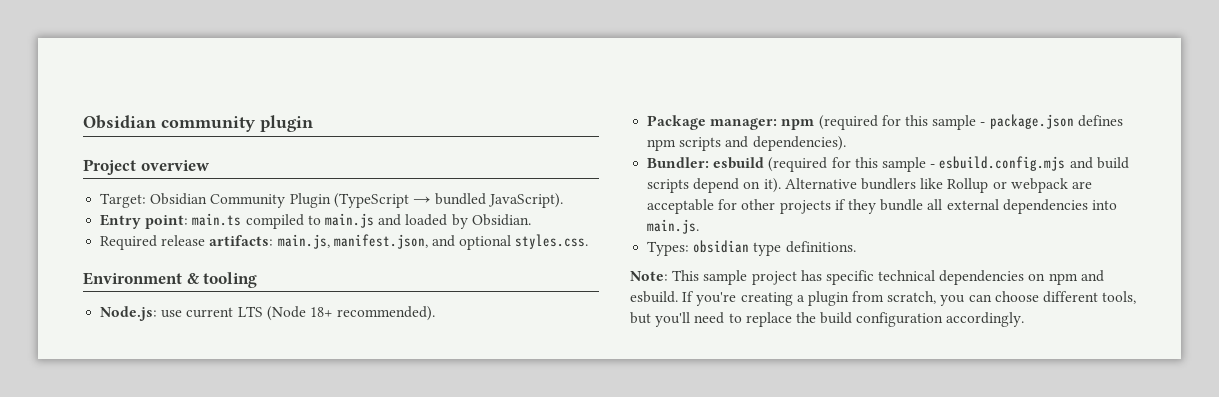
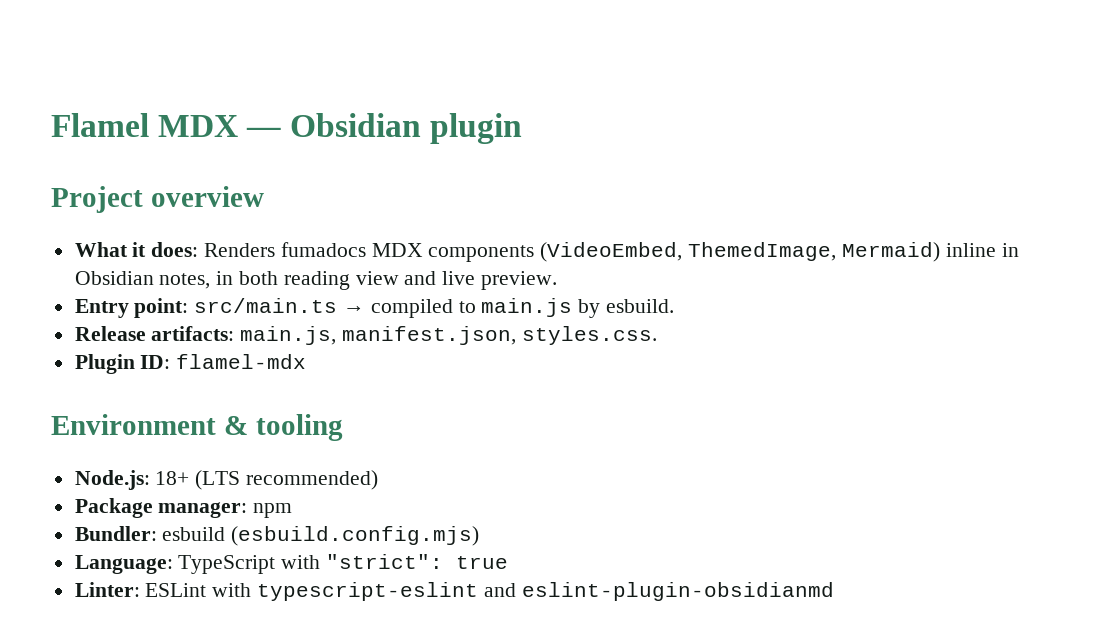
- Obsidian community plugin
+ Flamel MDX — Obsidian plugin
- Target: Obsidian Community Plugin (TypeScript → bundled JavaScript).
+ What it does: Renders fumadocs MDX components (VideoEmbed, ThemedImage, Mermaid) inline in Obsidian notes, in both reading view and live preview.
- Entry point: main.ts compiled to main.js and loaded by Obsidian.
- Required release artifacts: main.js, manifest.json, and optional styles.css.
+ Entry point: src/main.ts → compiled to main.js by esbuild.
+ Release artifacts: main.js, manifest.json, styles.css.
+ Plugin ID: flamel-mdx
- Node.js: use current LTS (Node 18+ recommended).
- Package manager: npm (required for this sample - package.json defines npm scripts and dependencies).
- Bundler: esbuild (required for this sample - esbuild.config.mjs and build scripts depend on it). Alternative bundlers like Rollup or webpack are acceptable for other projects if they bundle all external dependencies into main.js.
- Types: obsidian type definitions.
- Note: This sample project has specific technical dependencies on npm and esbuild. If you're creating a plugin from scratch, you can choose different tools, but you'll need to replace the build configuration accordingly.
+ Node.js: 18+ (LTS recommended)
+ Package manager: npm
+ Bundler: esbuild (esbuild.config.mjs)
+ Language: TypeScript with "strict": true
+ Linter: ESLint with typescript-eslint and eslint-plugin-obsidianmd

